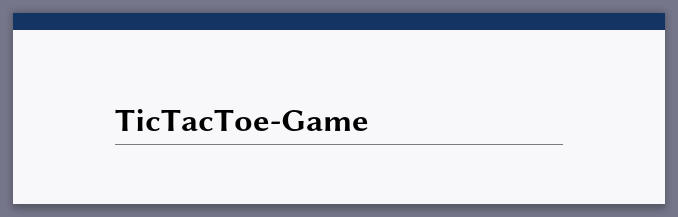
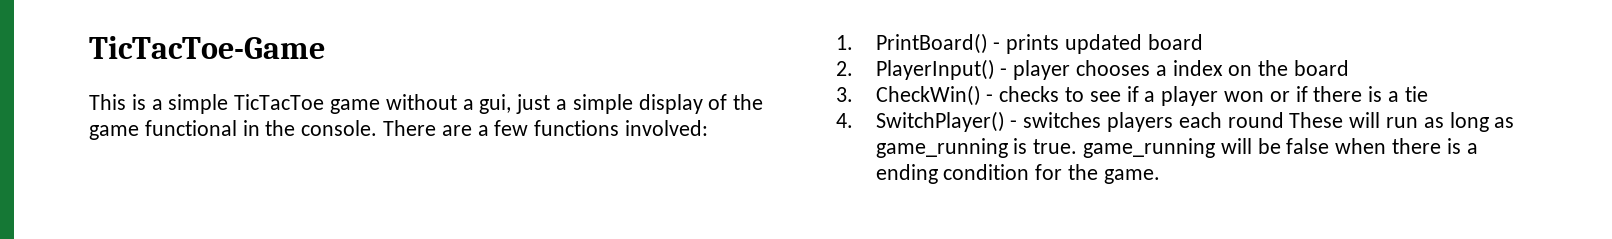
+ This is a simple TicTacToe game without a gui, just a simple display of the game functional in the console. There are a few functions involved:
+ 1. PrintBoard() - prints updated board
+ 2. PlayerInput() - player chooses a index on the board
+ 3. CheckWin() - checks to see if a player won or if there is a tie
+ 4. SwitchPlayer() - switches players each round These will run as long as game_running is true. game_running will be false when there is a ending condition for the game.

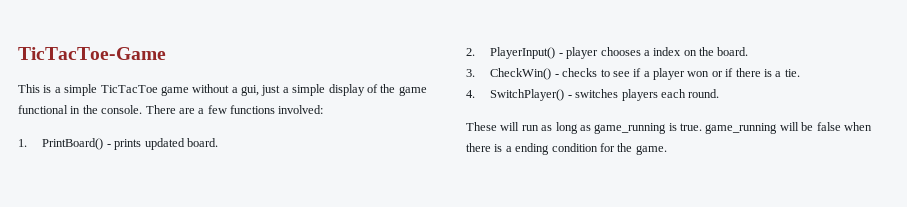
- 1. PrintBoard() - prints updated board
+ 1. PrintBoard() - prints updated board.
- 2. PlayerInput() - player chooses a index on the board
+ 2. PlayerInput() - player chooses a index on the board.
- 3. CheckWin() - checks to see if a player won or if there is a tie
+ 3. CheckWin() - checks to see if a player won or if there is a tie.
- 4. SwitchPlayer() - switches players each round These will run as long as game_running is true. game_running will be false when there is a ending condition for the game.
+ 4. SwitchPlayer() - switches players each round.
+ These will run as long as game_running is true. game_running will be false when there is a ending condition for the game.

